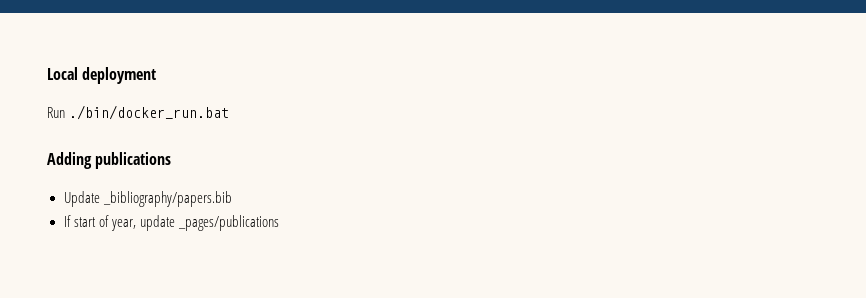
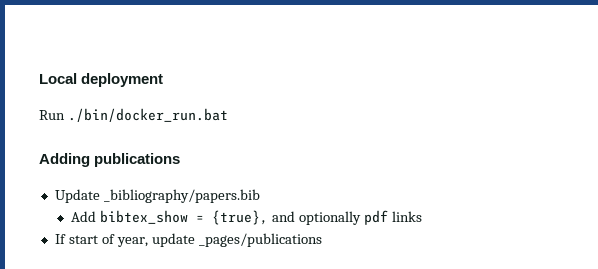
+ Add bibtex_show = {true}, and optionally pdf links

